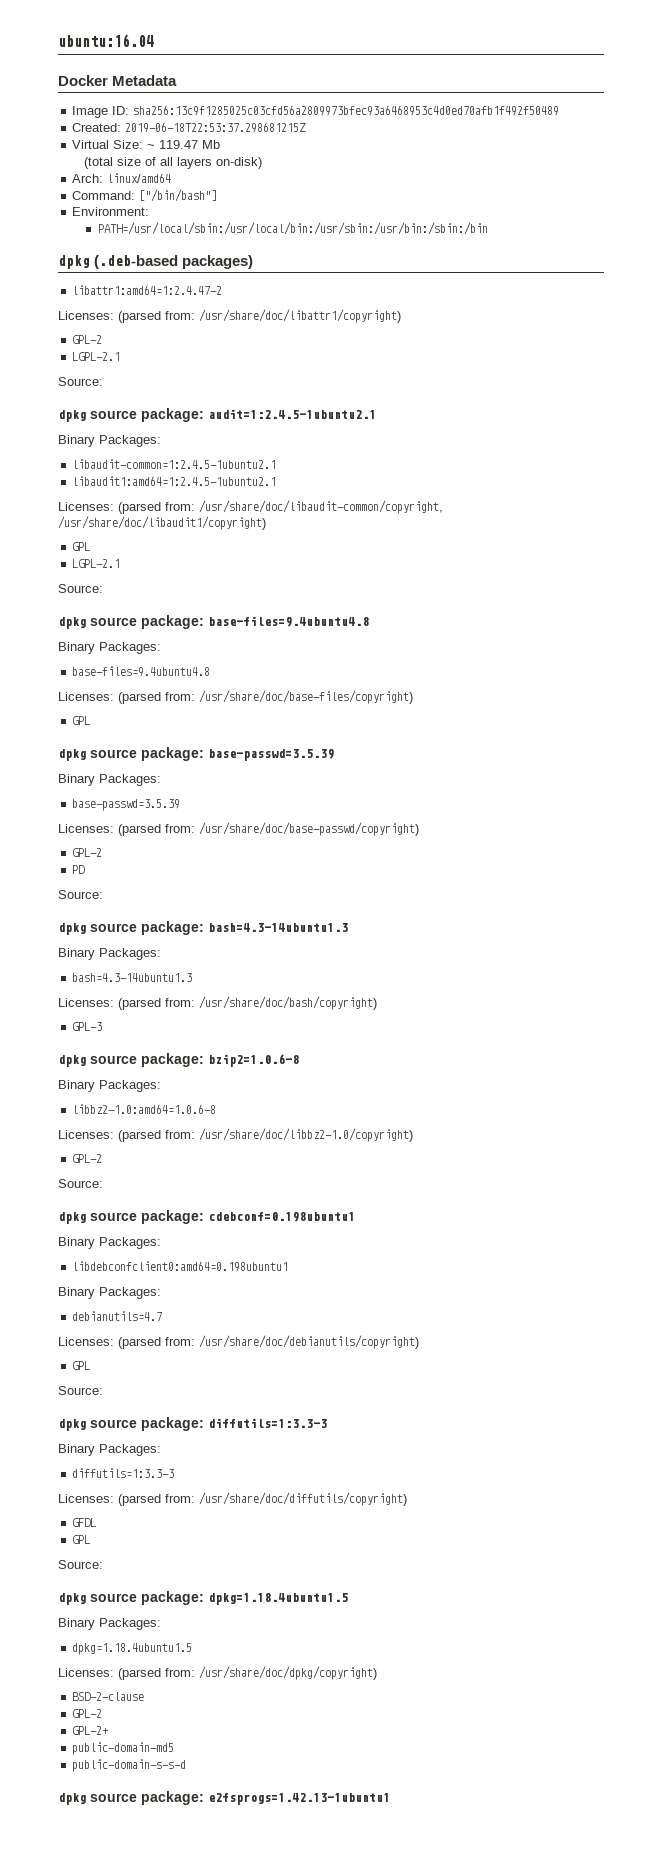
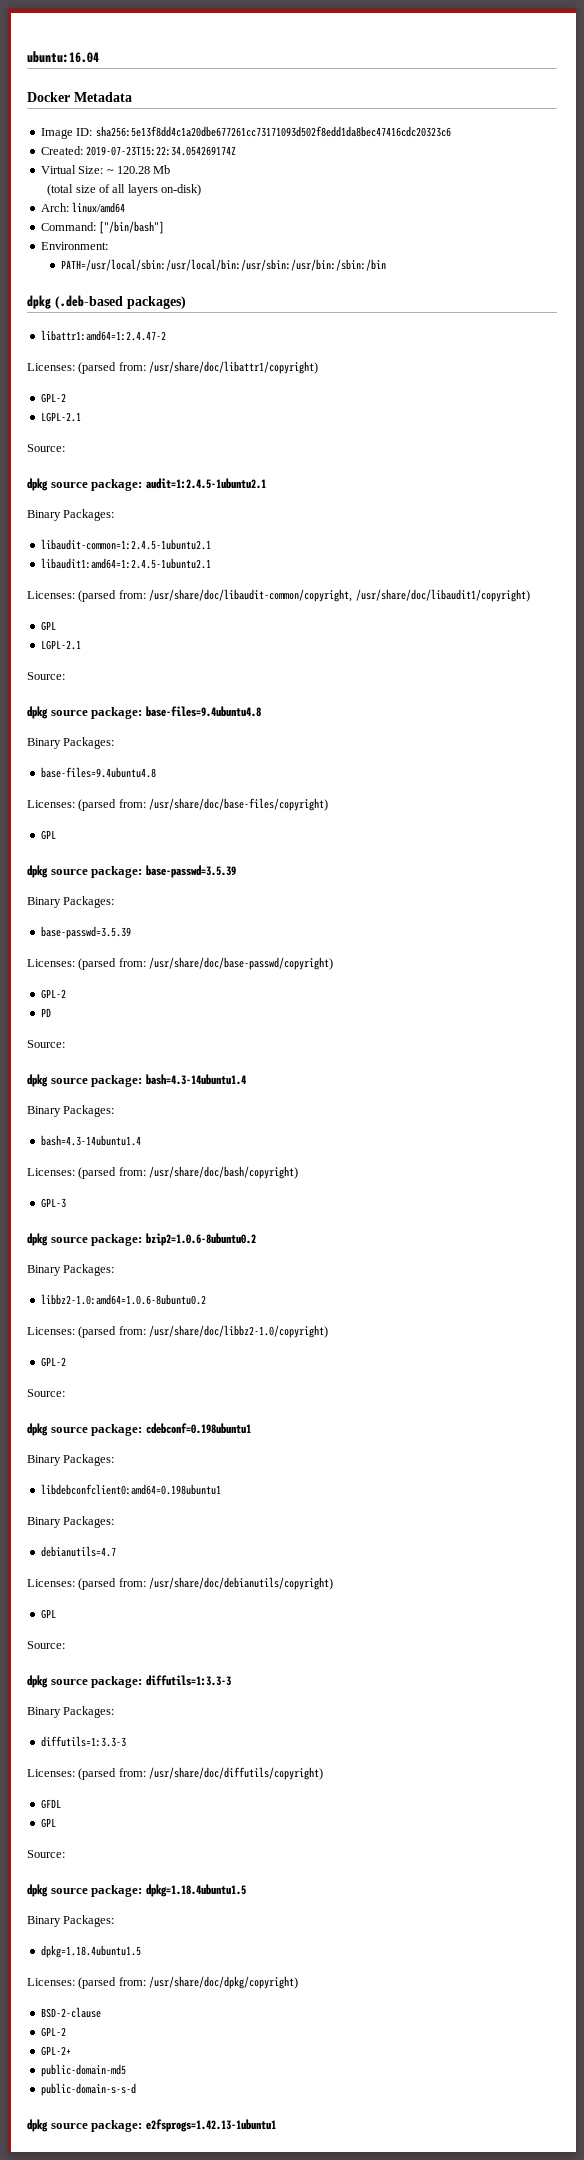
- Image ID: sha256:13c9f1285025c03cfd56a2809973bfec93a6468953c4d0ed70afb1f492f50489
+ Image ID: sha256:5e13f8dd4c1a20dbe677261cc73171093d502f8edd1da8bec47416cdc20323c6
- Created: 2019-06-18T22:53:37.298681215Z
+ Created: 2019-07-23T15:22:34.054269174Z
- Virtual Size: ~ 119.47 Mb
+ Virtual Size: ~ 120.28 Mb
- dpkg source package: bash=4.3-14ubuntu1.3
+ dpkg source package: bash=4.3-14ubuntu1.4
  Binary Packages:
- bash=4.3-14ubuntu1.3
+ bash=4.3-14ubuntu1.4
- dpkg source package: bzip2=1.0.6-8
+ dpkg source package: bzip2=1.0.6-8ubuntu0.2
  Binary Packages:
- libbz2-1.0:amd64=1.0.6-8
+ libbz2-1.0:amd64=1.0.6-8ubuntu0.2

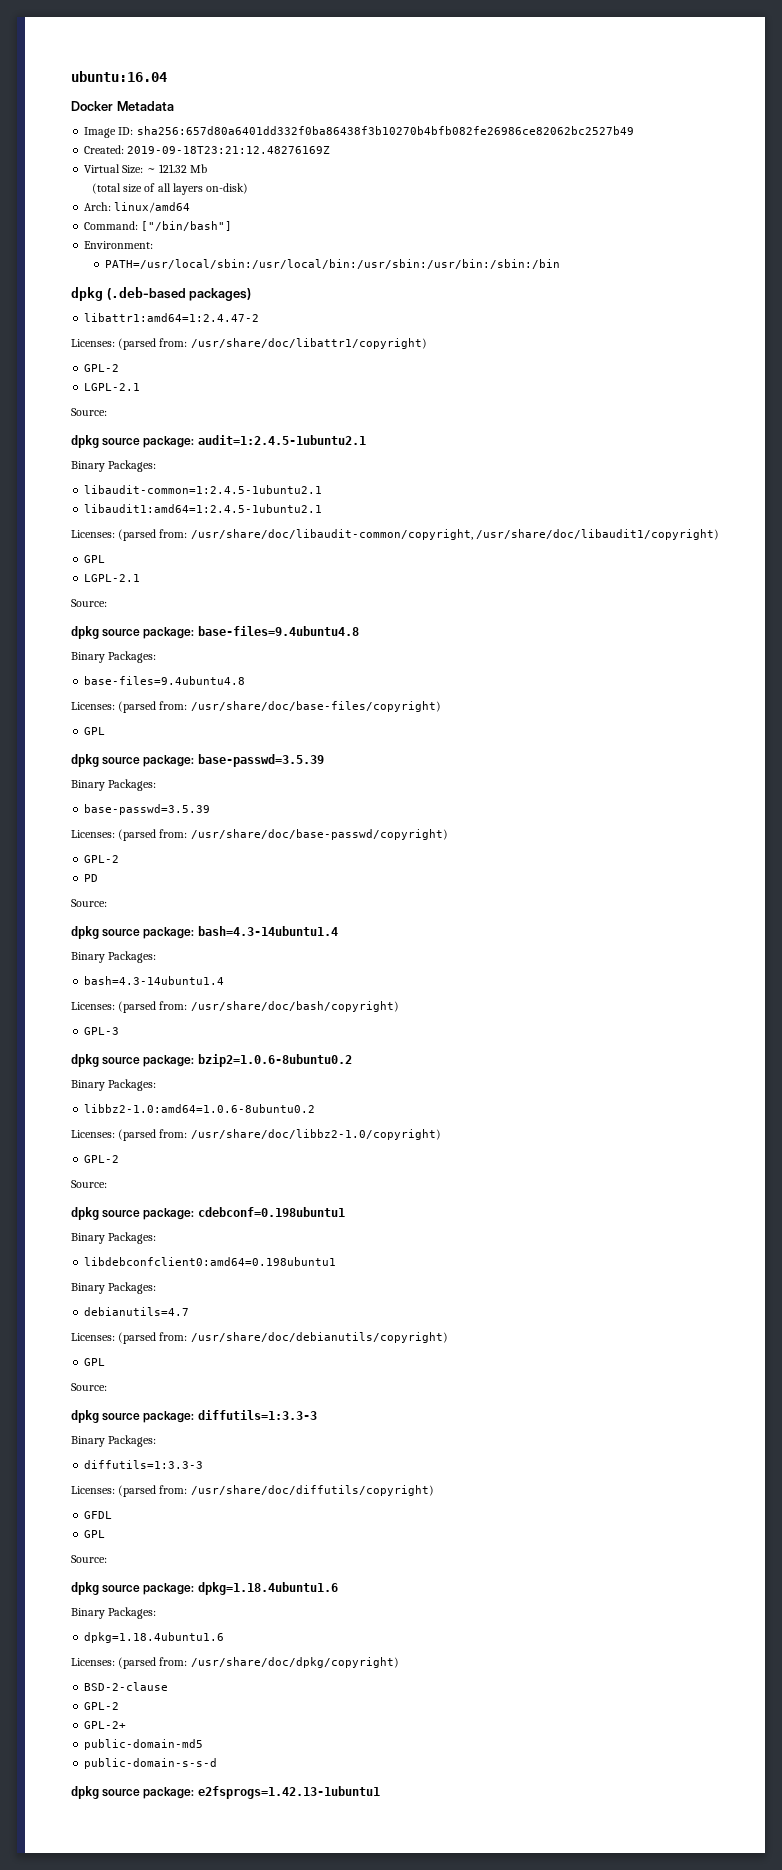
- Image ID: sha256:5e13f8dd4c1a20dbe677261cc73171093d502f8edd1da8bec47416cdc20323c6
+ Image ID: sha256:657d80a6401dd332f0ba86438f3b10270b4bfb082fe26986ce82062bc2527b49
- Created: 2019-07-23T15:22:34.054269174Z
+ Created: 2019-09-18T23:21:12.48276169Z
- Virtual Size: ~ 120.28 Mb
+ Virtual Size: ~ 121.32 Mb
- dpkg source package: dpkg=1.18.4ubuntu1.5
+ dpkg source package: dpkg=1.18.4ubuntu1.6
  Binary Packages:
- dpkg=1.18.4ubuntu1.5
+ dpkg=1.18.4ubuntu1.6

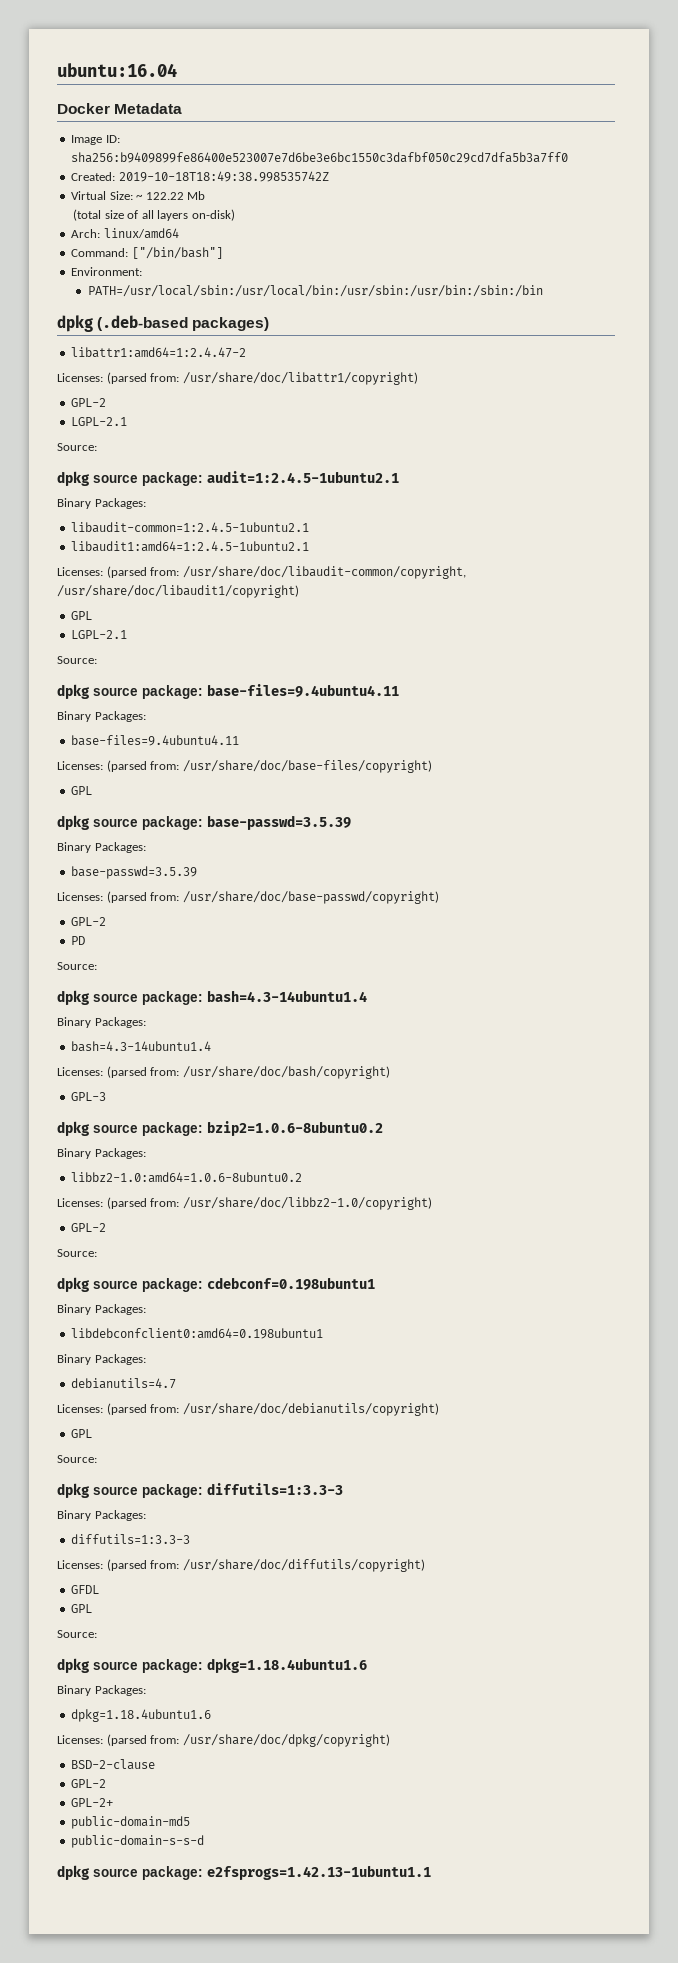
- Image ID: sha256:657d80a6401dd332f0ba86438f3b10270b4bfb082fe26986ce82062bc2527b49
+ Image ID: sha256:b9409899fe86400e523007e7d6be3e6bc1550c3dafbf050c29cd7dfa5b3a7ff0
- Created: 2019-09-18T23:21:12.48276169Z
+ Created: 2019-10-18T18:49:38.998535742Z
- Virtual Size: ~ 121.32 Mb
+ Virtual Size: ~ 122.22 Mb
- dpkg source package: base-files=9.4ubuntu4.8
+ dpkg source package: base-files=9.4ubuntu4.11
  Binary Packages:
- base-files=9.4ubuntu4.8
+ base-files=9.4ubuntu4.11
- dpkg source package: e2fsprogs=1.42.13-1ubuntu1
+ dpkg source package: e2fsprogs=1.42.13-1ubuntu1.1

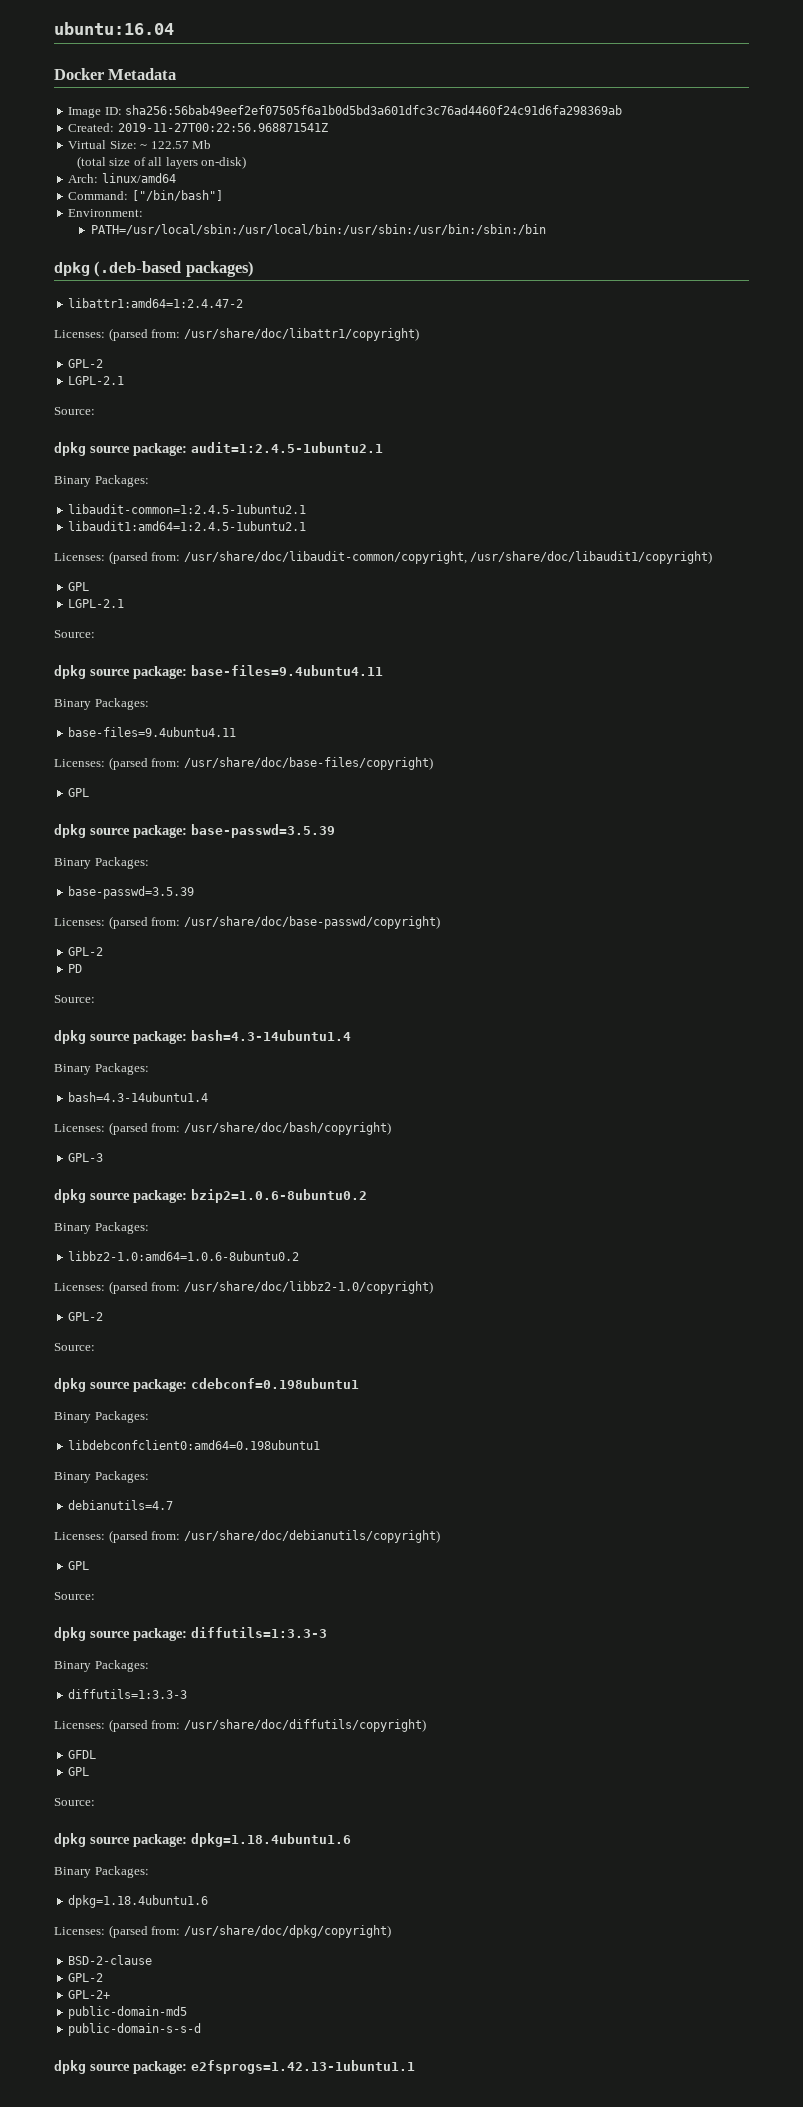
- Image ID: sha256:b9409899fe86400e523007e7d6be3e6bc1550c3dafbf050c29cd7dfa5b3a7ff0
+ Image ID: sha256:56bab49eef2ef07505f6a1b0d5bd3a601dfc3c76ad4460f24c91d6fa298369ab
- Created: 2019-10-18T18:49:38.998535742Z
+ Created: 2019-11-27T00:22:56.968871541Z
- Virtual Size: ~ 122.22 Mb
+ Virtual Size: ~ 122.57 Mb

